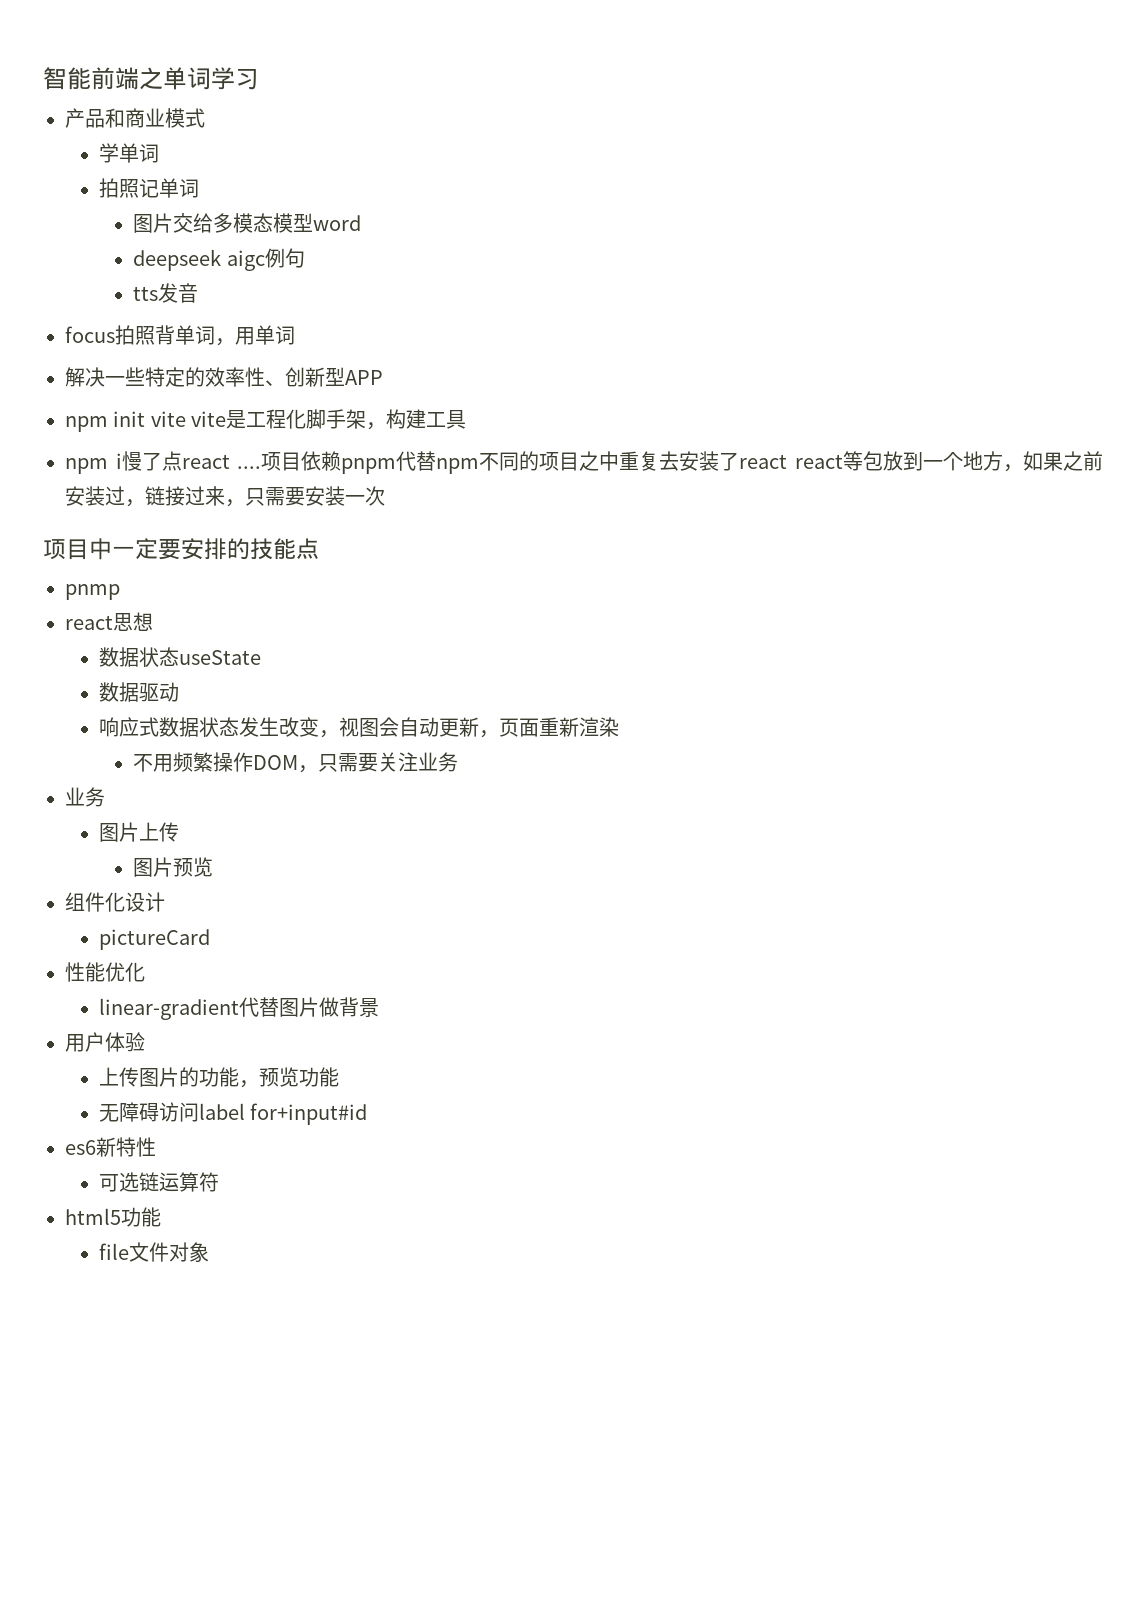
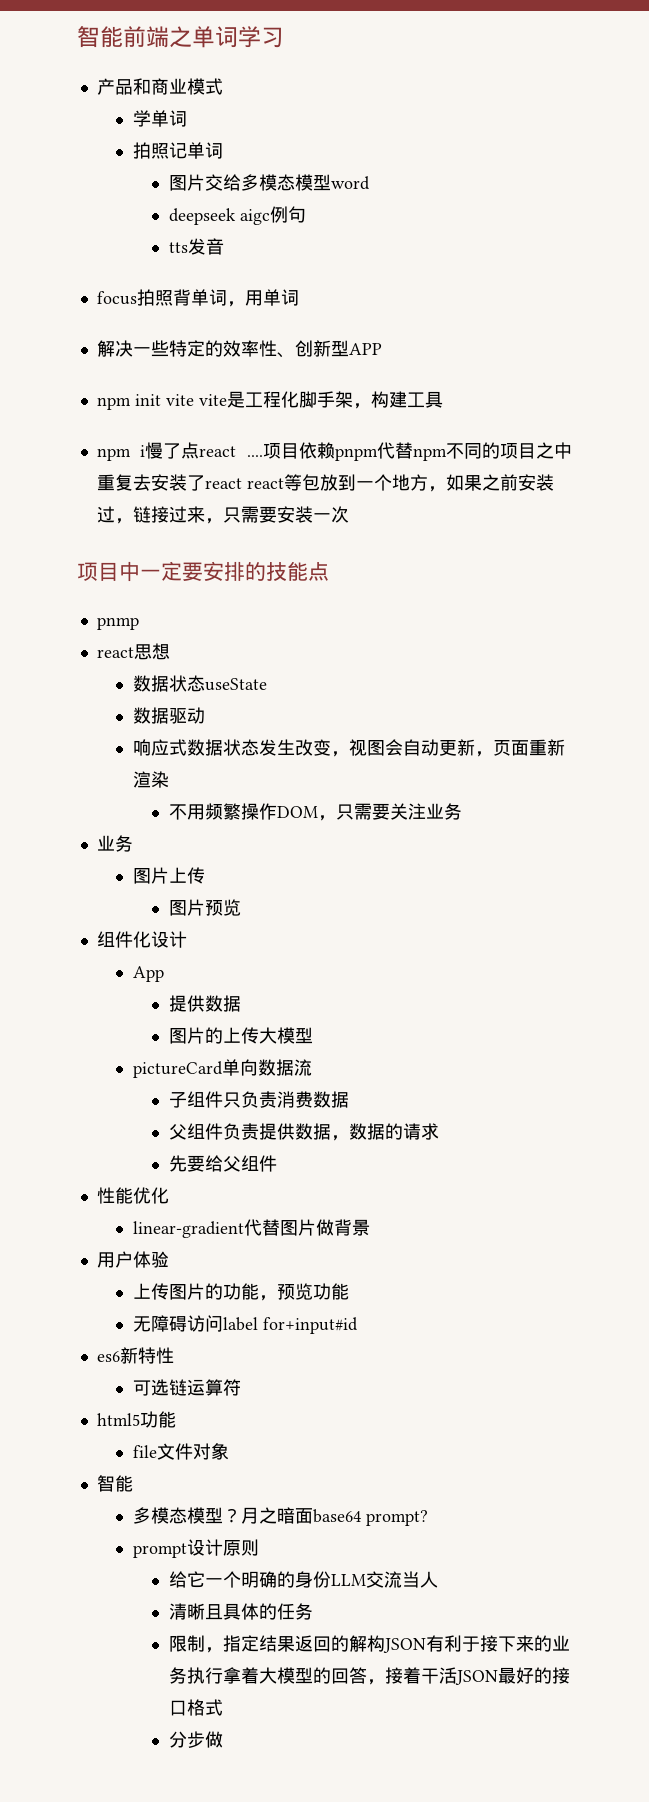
- pictureCard
+ App
+ 提供数据
+ 图片的上传大模型
+ pictureCard单向数据流
+ 子组件只负责消费数据
+ 父组件负责提供数据，数据的请求
+ 先要给父组件
  file文件对象
+ 智能
+ 多模态模型？月之暗面base64 prompt?
+ prompt设计原则
+ 给它一个明确的身份LLM交流当人
+ 清晰且具体的任务
+ 限制，指定结果返回的解构JSON有利于接下来的业务执行拿着大模型的回答，接着干活JSON最好的接口格式
+ 分步做

